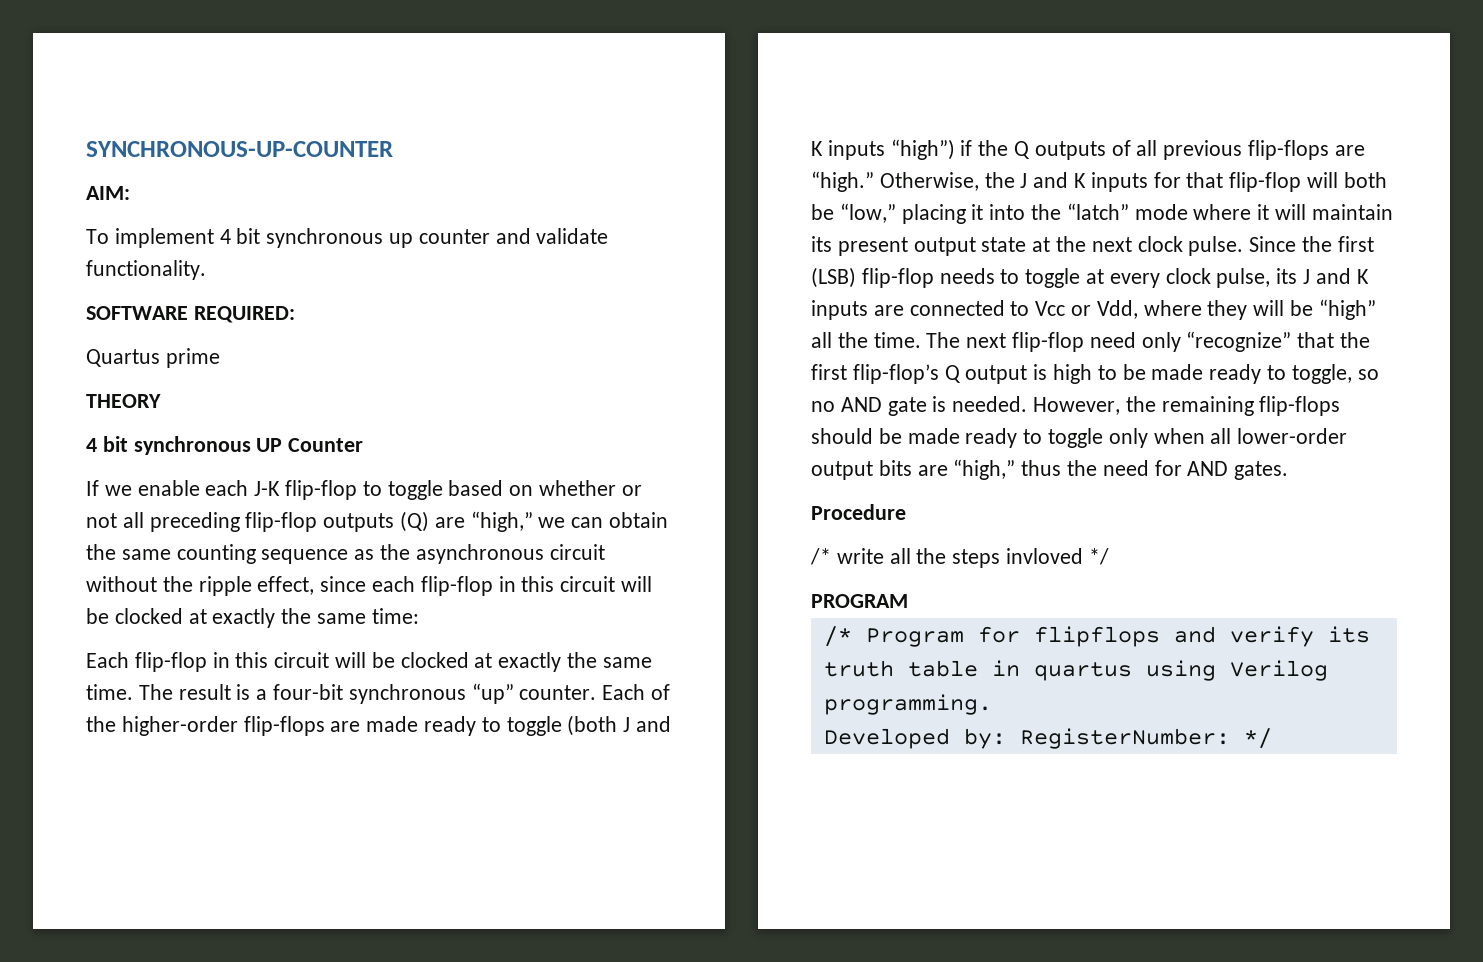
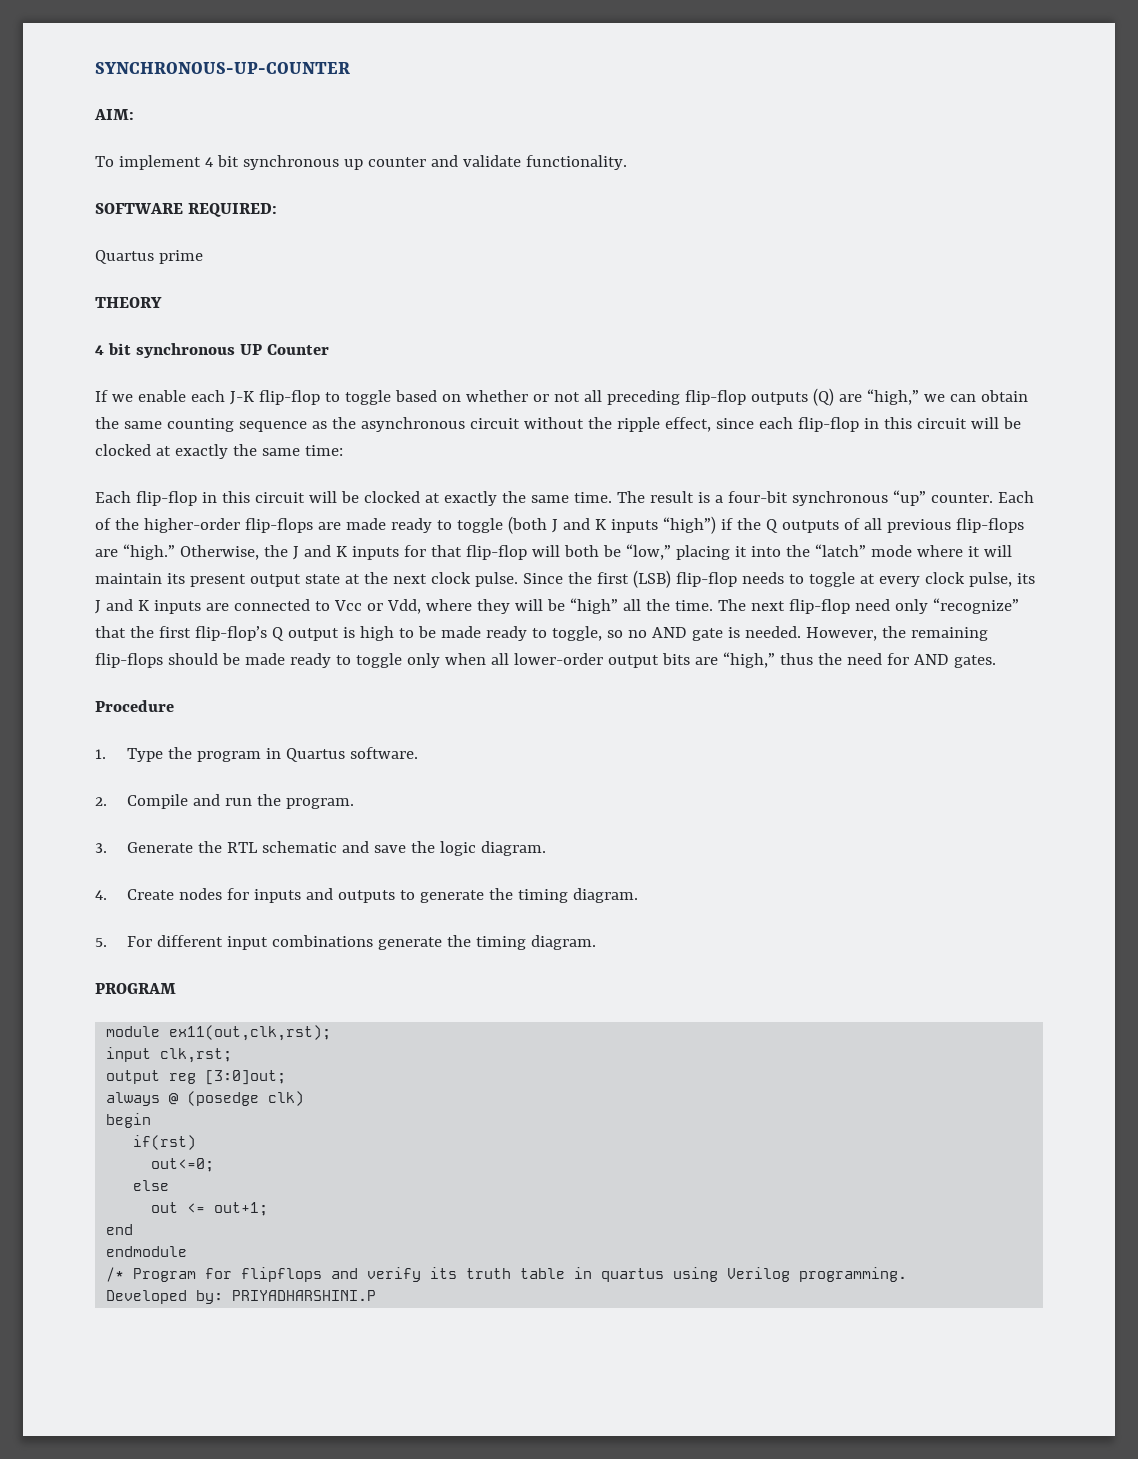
- /* write all the steps invloved */
+ 1. Type the program in Quartus software.
+ 2. Compile and run the program.
+ 3. Generate the RTL schematic and save the logic diagram.
+ 4. Create nodes for inputs and outputs to generate the timing diagram.
+ 5. For different input combinations generate the timing diagram.
  PROGRAM
+ module ex11(out,clk,rst);
+ input clk,rst;
+ output reg [3:0]out;
+ always @ (posedge clk)
+ begin
+ if(rst)
+ out<=0;
+ else
+ out <= out+1;
+ end
+ endmodule
- Developed by: RegisterNumber: */
+ Developed by: PRIYADHARSHINI.P

